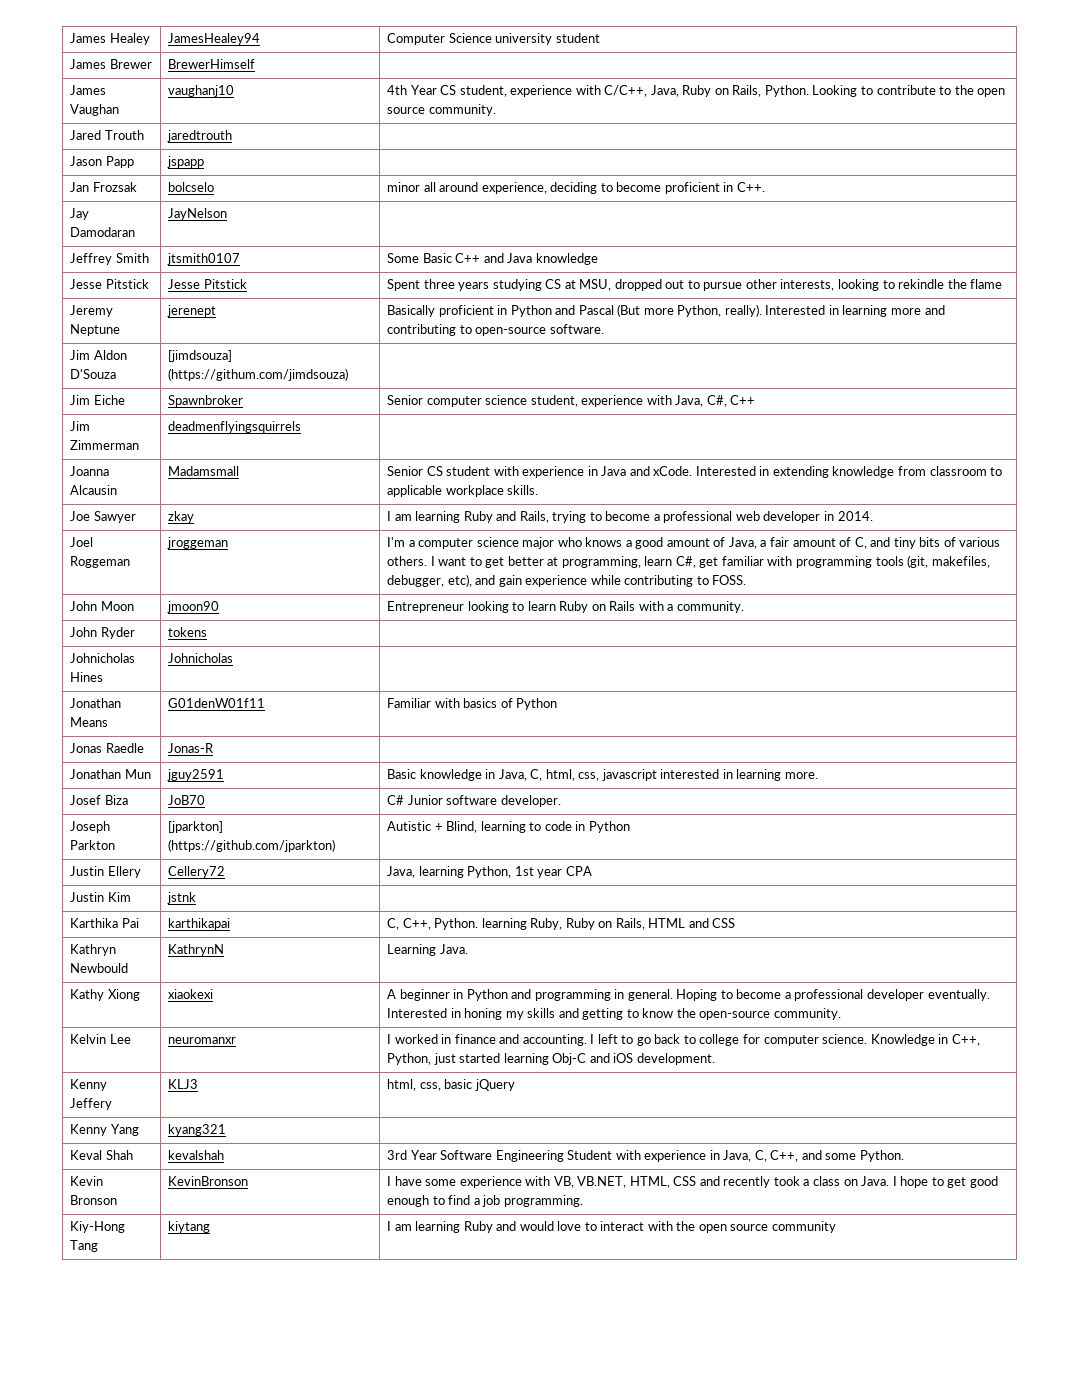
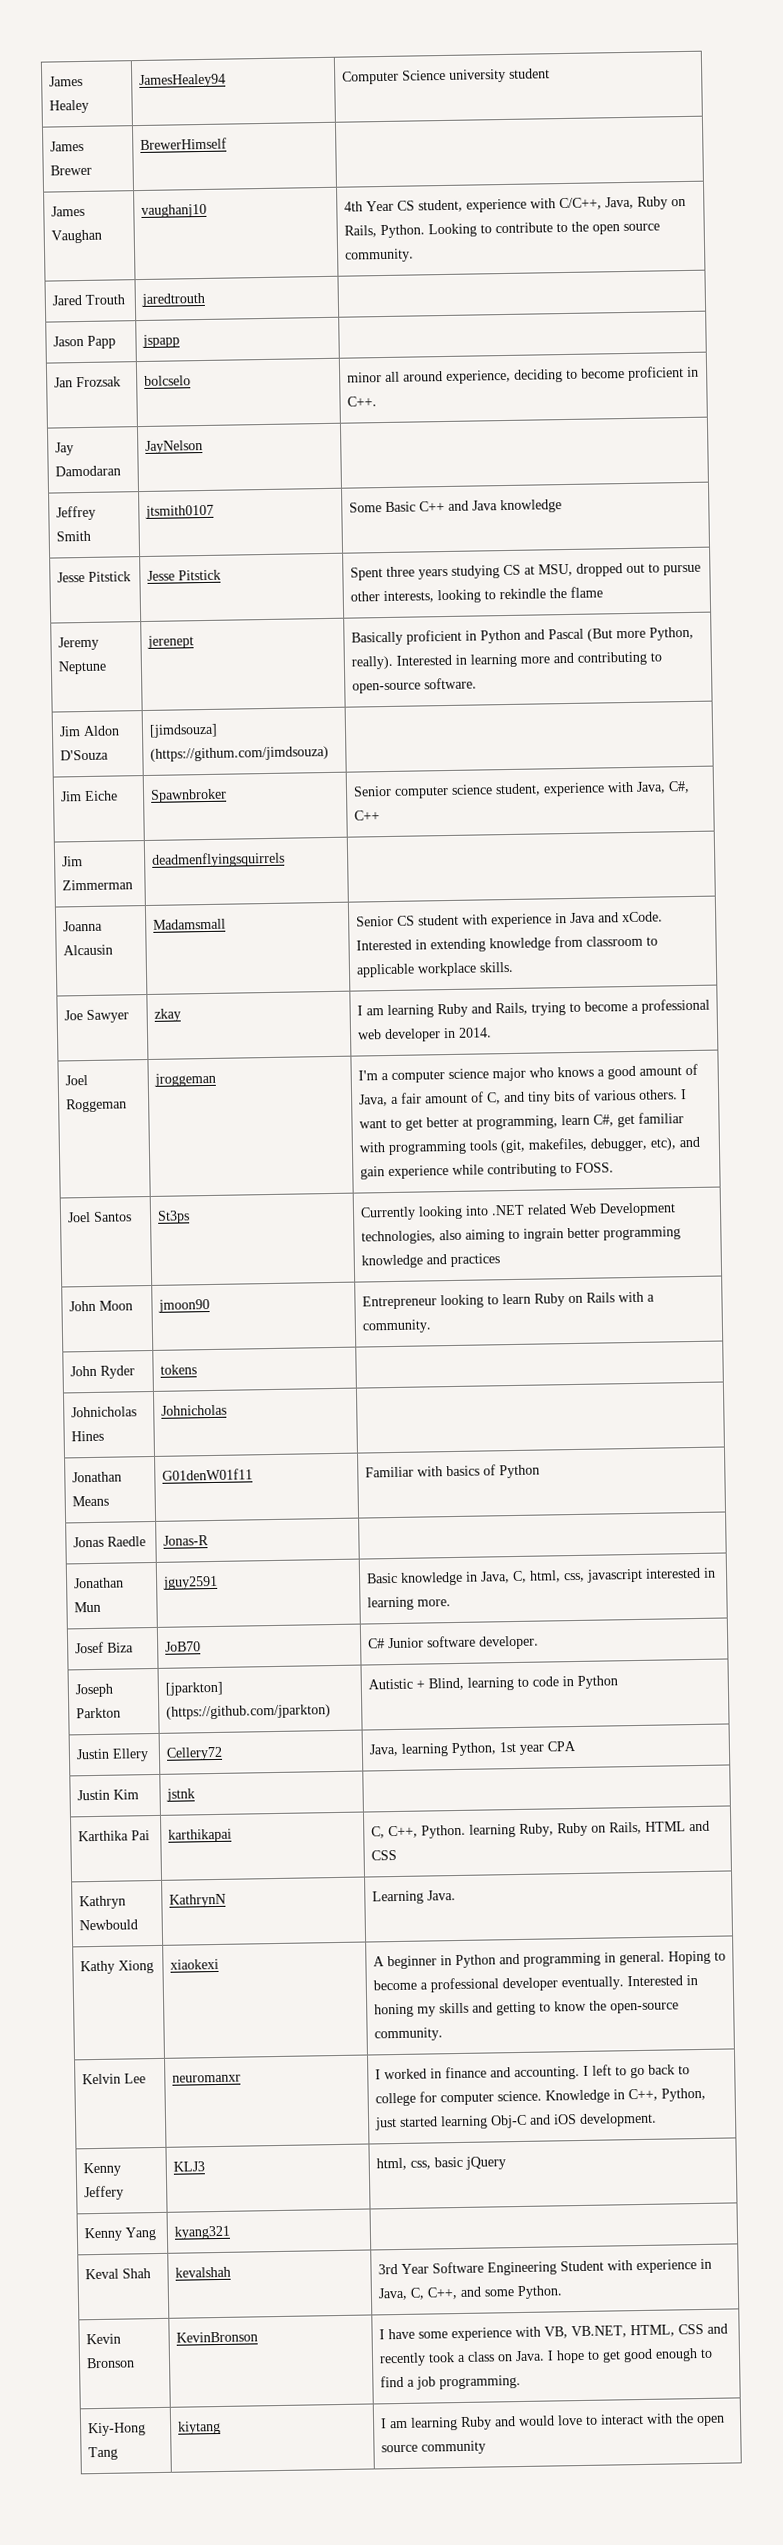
+ Joel Santos | St3ps | Currently looking into .NET related Web Development technologies, also aiming to ingrain better programming knowledge and practices

